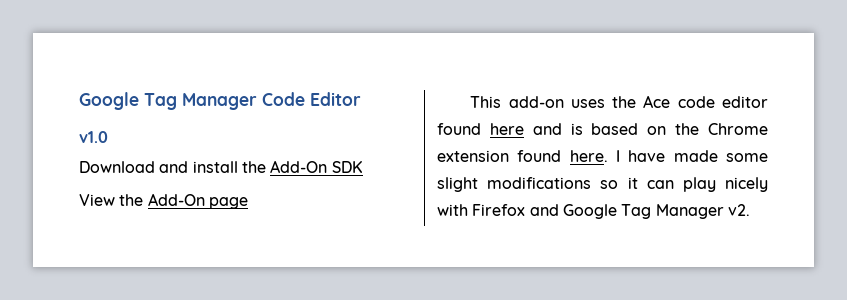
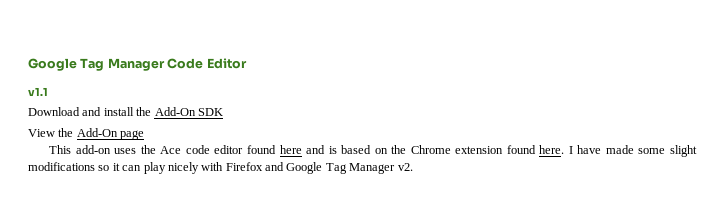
- v1.0
+ v1.1

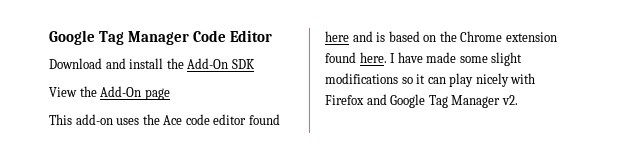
- v1.1

